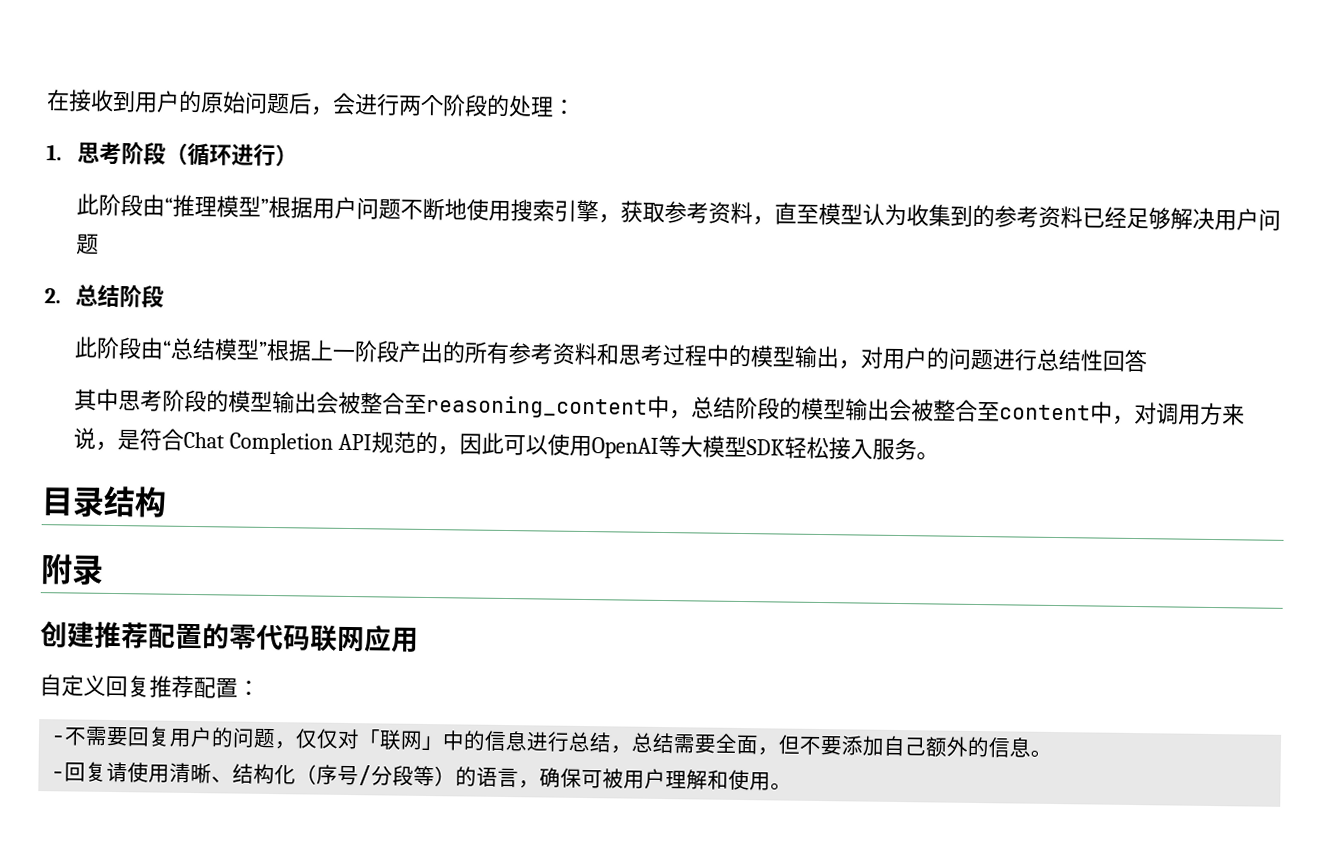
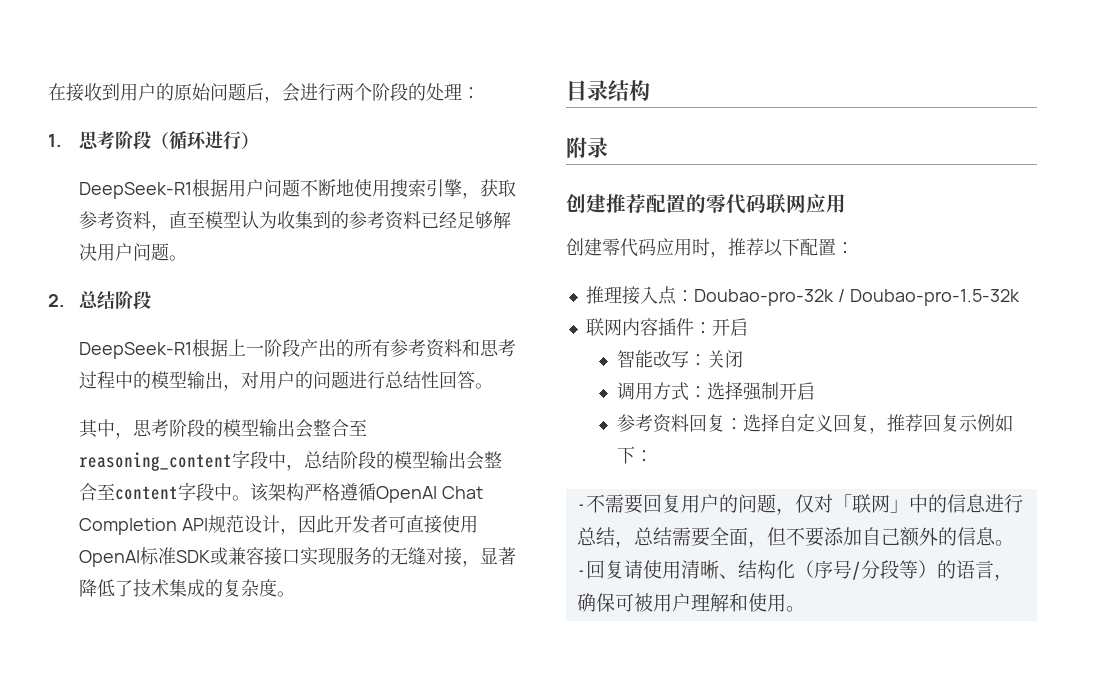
- 此阶段由“推理模型”根据用户问题不断地使用搜索引擎，获取参考资料，直至模型认为收集到的参考资料已经足够解决用户问题
+ DeepSeek-R1根据用户问题不断地使用搜索引擎，获取参考资料，直至模型认为收集到的参考资料已经足够解决用户问题。
- 此阶段由“总结模型”根据上一阶段产出的所有参考资料和思考过程中的模型输出，对用户的问题进行总结性回答
+ DeepSeek-R1根据上一阶段产出的所有参考资料和思考过程中的模型输出，对用户的问题进行总结性回答。
- 其中思考阶段的模型输出会被整合至reasoning_content中，总结阶段的模型输出会被整合至content中，对调用方来说，是符合Chat Completion API规范的，因此可以使用OpenAI等大模型SDK轻松接入服务。
+ 其中，思考阶段的模型输出会整合至reasoning_content字段中，总结阶段的模型输出会整合至content字段中。该架构严格遵循OpenAI Chat Completion API规范设计，因此开发者可直接使用OpenAI标准SDK或兼容接口实现服务的无缝对接，显著降低了技术集成的复杂度。
- 自定义回复推荐配置：
+ 创建零代码应用时，推荐以下配置：
+ 推理接入点：Doubao-pro-32k / Doubao-pro-1.5-32k
+ 联网内容插件：开启
+ 智能改写：关闭
+ 调用方式：选择强制开启
+ 参考资料回复：选择自定义回复，推荐回复示例如下：
- -不需要回复用户的问题，仅仅对「联网」中的信息进行总结，总结需要全面，但不要添加自己额外的信息。
+ -不需要回复用户的问题，仅对「联网」中的信息进行总结，总结需要全面，但不要添加自己额外的信息。

